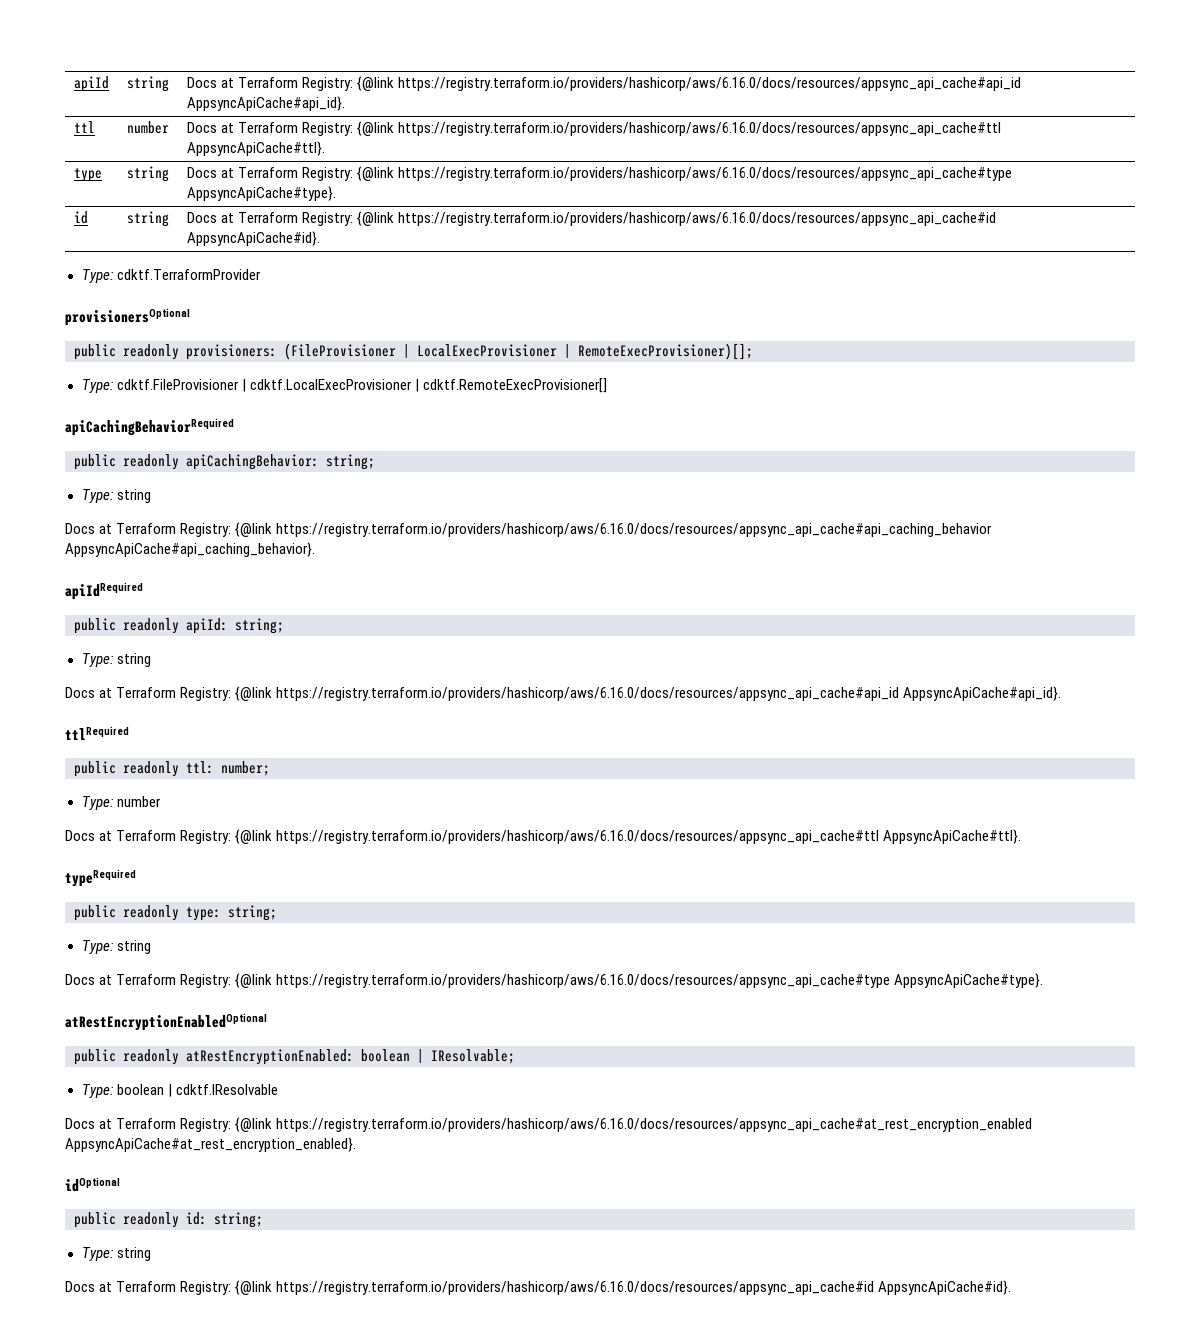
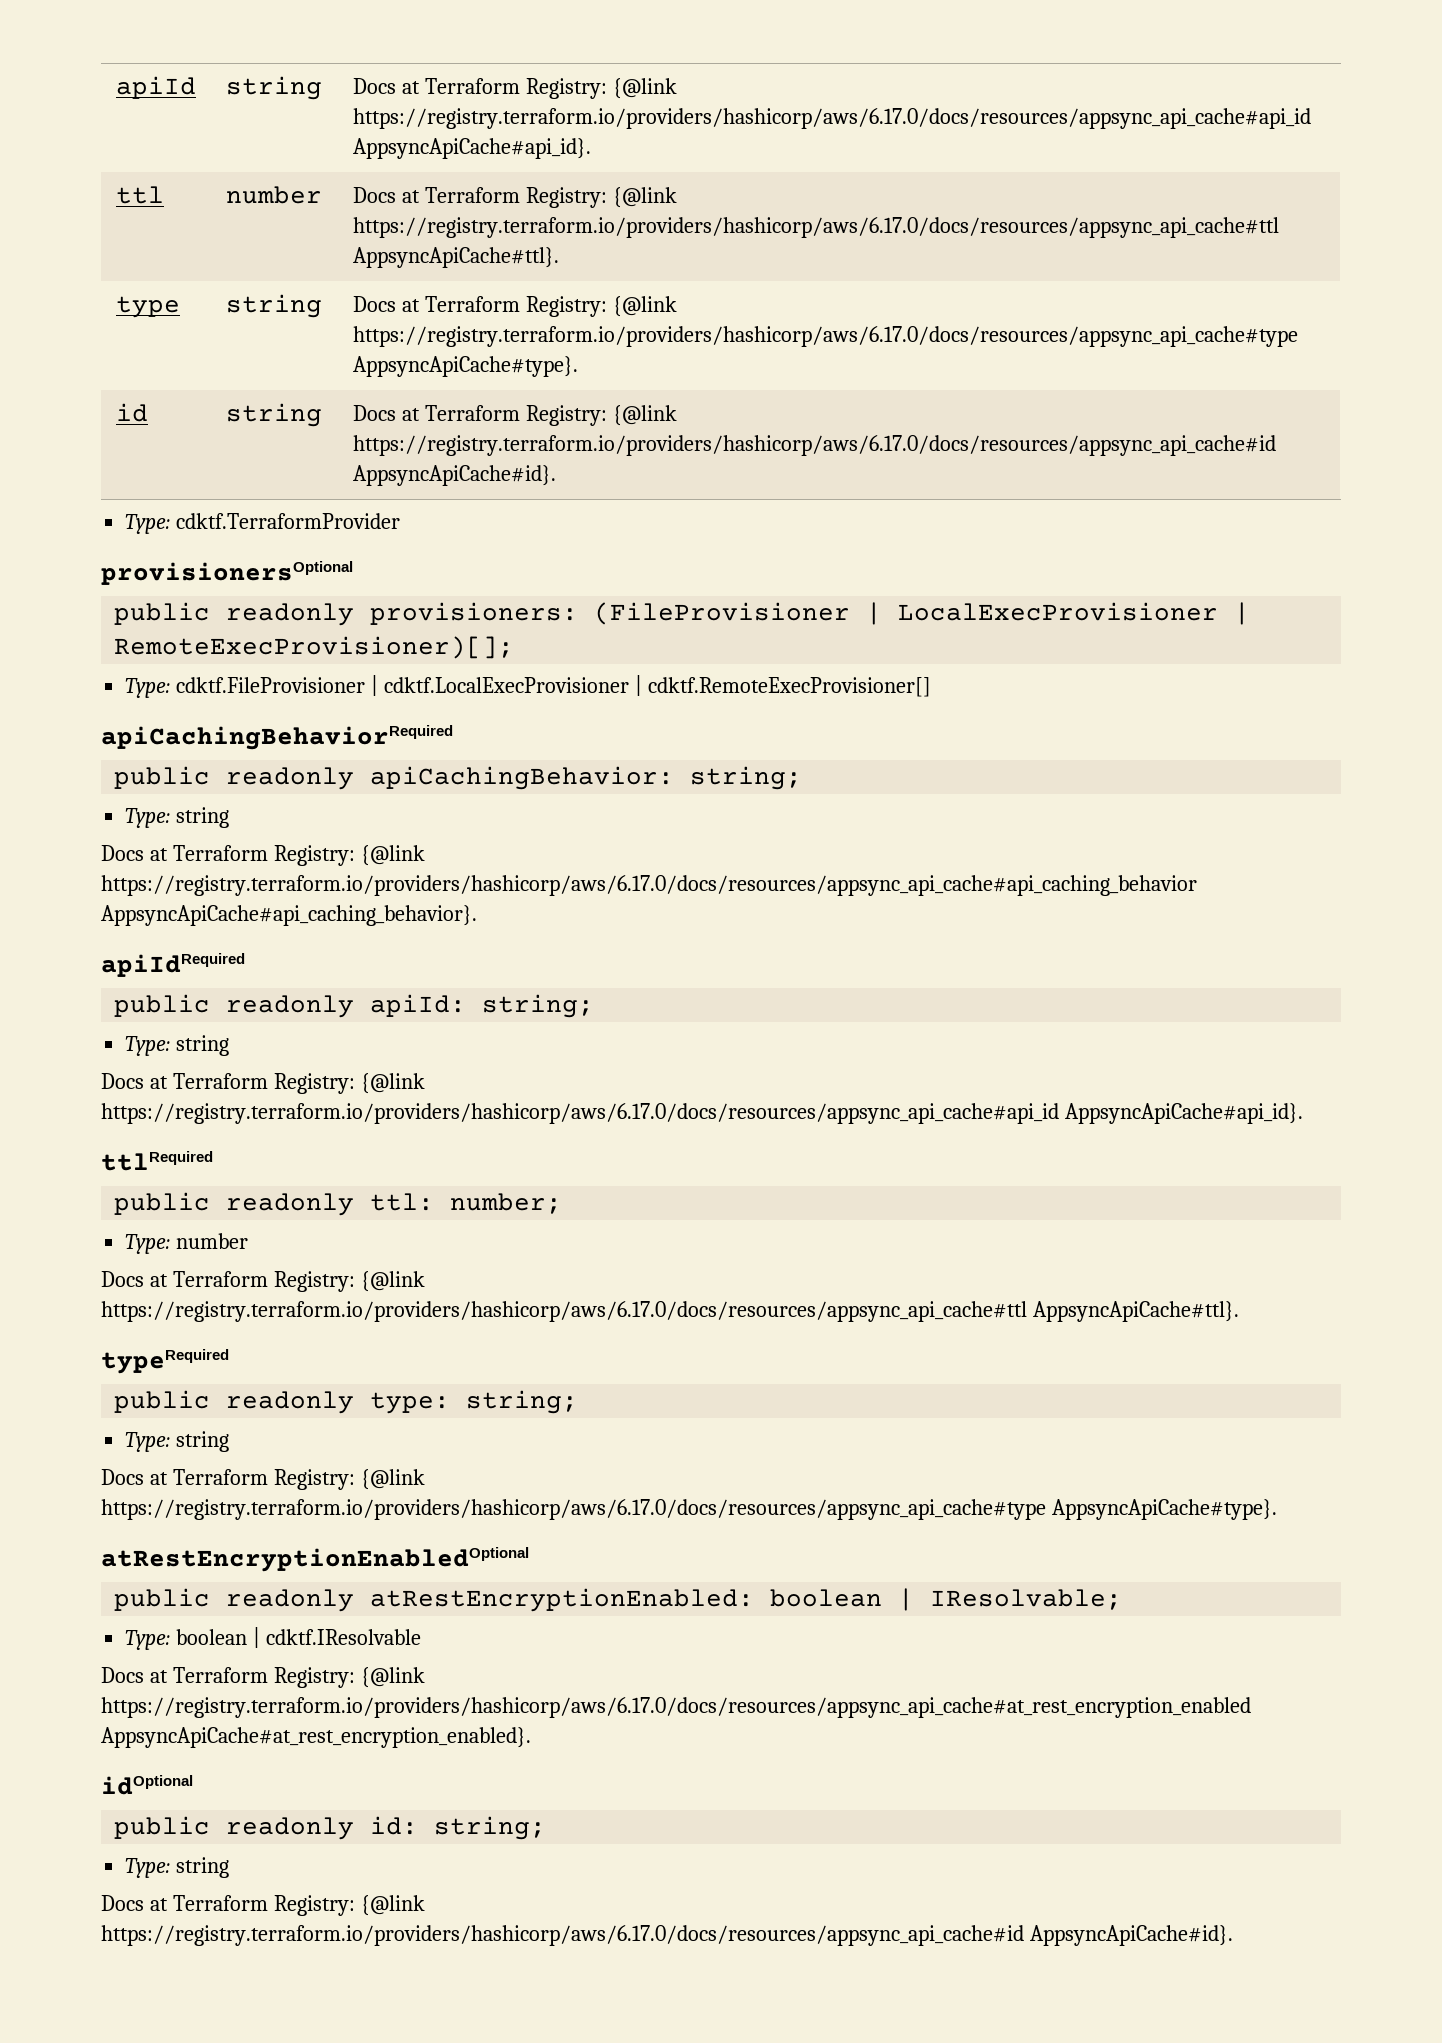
- apiId | string | Docs at Terraform Registry: {@link https://registry.terraform.io/providers/hashicorp/aws/6.16.0/docs/resources/appsync_api_cache#api_id AppsyncApiCache#api_id}.
+ apiId | string | Docs at Terraform Registry: {@link https://registry.terraform.io/providers/hashicorp/aws/6.17.0/docs/resources/appsync_api_cache#api_id AppsyncApiCache#api_id}.
- ttl | number | Docs at Terraform Registry: {@link https://registry.terraform.io/providers/hashicorp/aws/6.16.0/docs/resources/appsync_api_cache#ttl AppsyncApiCache#ttl}.
+ ttl | number | Docs at Terraform Registry: {@link https://registry.terraform.io/providers/hashicorp/aws/6.17.0/docs/resources/appsync_api_cache#ttl AppsyncApiCache#ttl}.
- type | string | Docs at Terraform Registry: {@link https://registry.terraform.io/providers/hashicorp/aws/6.16.0/docs/resources/appsync_api_cache#type AppsyncApiCache#type}.
+ type | string | Docs at Terraform Registry: {@link https://registry.terraform.io/providers/hashicorp/aws/6.17.0/docs/resources/appsync_api_cache#type AppsyncApiCache#type}.
- id | string | Docs at Terraform Registry: {@link https://registry.terraform.io/providers/hashicorp/aws/6.16.0/docs/resources/appsync_api_cache#id AppsyncApiCache#id}.
+ id | string | Docs at Terraform Registry: {@link https://registry.terraform.io/providers/hashicorp/aws/6.17.0/docs/resources/appsync_api_cache#id AppsyncApiCache#id}.
- Docs at Terraform Registry: {@link https://registry.terraform.io/providers/hashicorp/aws/6.16.0/docs/resources/appsync_api_cache#api_caching_behavior AppsyncApiCache#api_caching_behavior}.
+ Docs at Terraform Registry: {@link https://registry.terraform.io/providers/hashicorp/aws/6.17.0/docs/resources/appsync_api_cache#api_caching_behavior AppsyncApiCache#api_caching_behavior}.
  public readonly apiId: string;
  Type: string
- Docs at Terraform Registry: {@link https://registry.terraform.io/providers/hashicorp/aws/6.16.0/docs/resources/appsync_api_cache#api_id AppsyncApiCache#api_id}.
+ Docs at Terraform Registry: {@link https://registry.terraform.io/providers/hashicorp/aws/6.17.0/docs/resources/appsync_api_cache#api_id AppsyncApiCache#api_id}.
  Type: number
- Docs at Terraform Registry: {@link https://registry.terraform.io/providers/hashicorp/aws/6.16.0/docs/resources/appsync_api_cache#ttl AppsyncApiCache#ttl}.
+ Docs at Terraform Registry: {@link https://registry.terraform.io/providers/hashicorp/aws/6.17.0/docs/resources/appsync_api_cache#ttl AppsyncApiCache#ttl}.
  public readonly type: string;
  Type: string
- Docs at Terraform Registry: {@link https://registry.terraform.io/providers/hashicorp/aws/6.16.0/docs/resources/appsync_api_cache#type AppsyncApiCache#type}.
+ Docs at Terraform Registry: {@link https://registry.terraform.io/providers/hashicorp/aws/6.17.0/docs/resources/appsync_api_cache#type AppsyncApiCache#type}.
- Docs at Terraform Registry: {@link https://registry.terraform.io/providers/hashicorp/aws/6.16.0/docs/resources/appsync_api_cache#at_rest_encryption_enabled AppsyncApiCache#at_rest_encryption_enabled}.
+ Docs at Terraform Registry: {@link https://registry.terraform.io/providers/hashicorp/aws/6.17.0/docs/resources/appsync_api_cache#at_rest_encryption_enabled AppsyncApiCache#at_rest_encryption_enabled}.
  public readonly id: string;
  Type: string
- Docs at Terraform Registry: {@link https://registry.terraform.io/providers/hashicorp/aws/6.16.0/docs/resources/appsync_api_cache#id AppsyncApiCache#id}.
+ Docs at Terraform Registry: {@link https://registry.terraform.io/providers/hashicorp/aws/6.17.0/docs/resources/appsync_api_cache#id AppsyncApiCache#id}.

